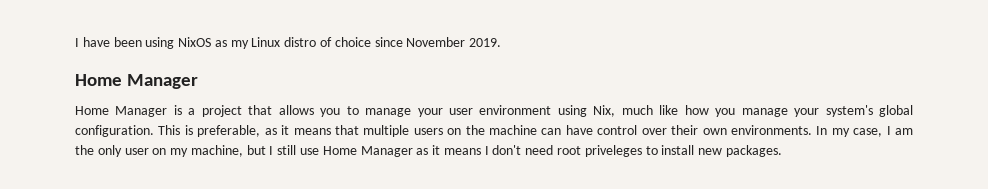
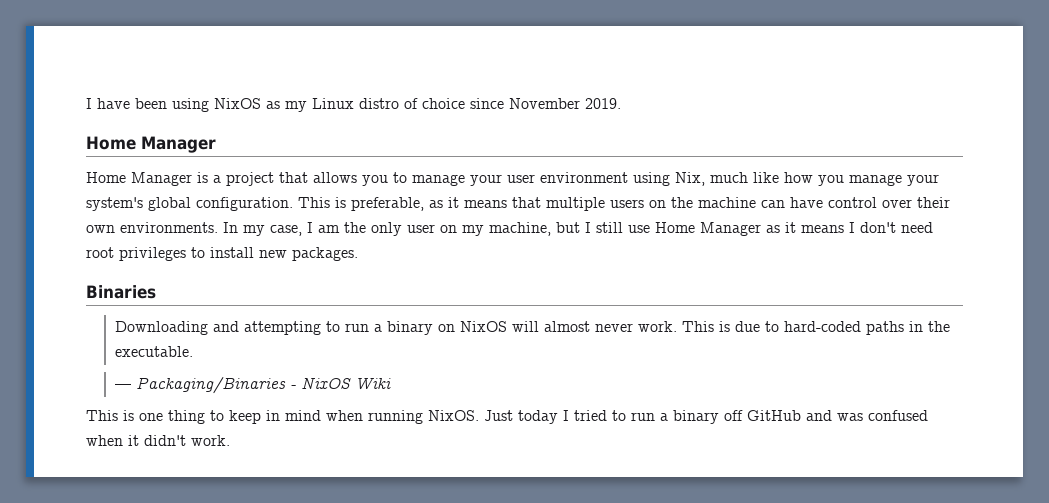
- In my case, I am the only user on my machine, but I still use Home Manager as it means I don't need root priveleges to install new packages.
+ In my case, I am the only user on my machine, but I still use Home Manager as it means I don't need root privileges to install new packages.
+ Binaries
+ Downloading and attempting to run a binary on NixOS will almost never work. This is due to hard-coded paths in the executable.
+ — Packaging/Binaries - NixOS Wiki
+ This is one thing to keep in mind when running NixOS. Just today I tried to run a binary off GitHub and was confused when it didn't work.

